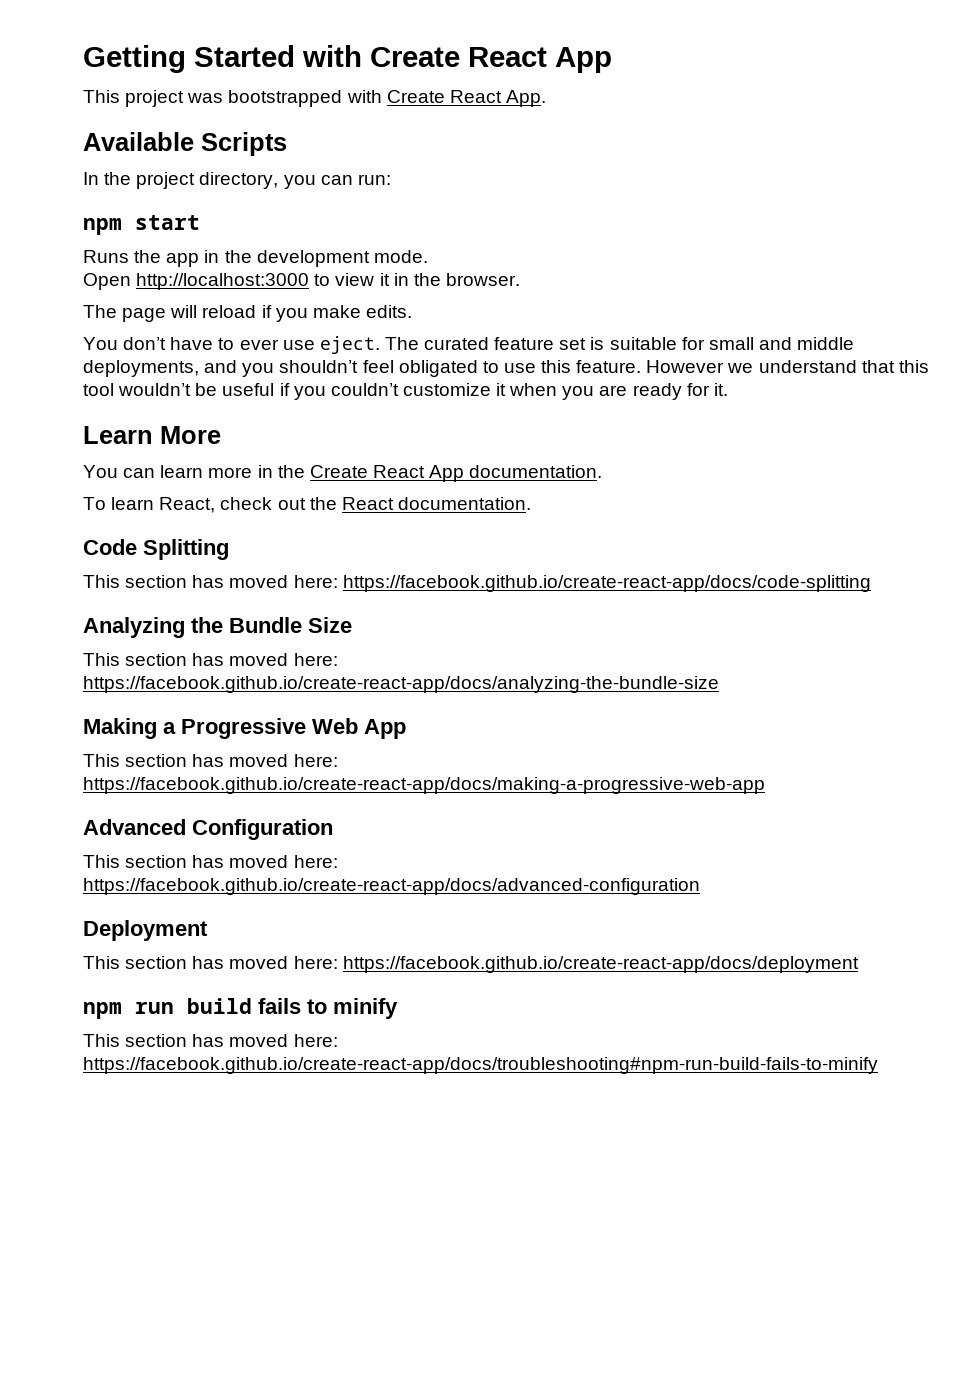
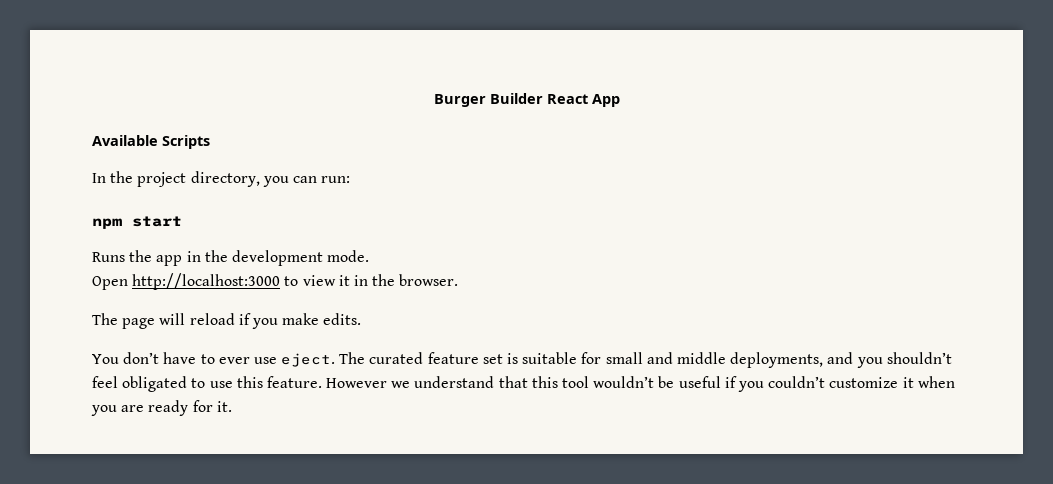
- Getting Started with Create React App
- This project was bootstrapped with Create React App.
+ Burger Builder React App
- Learn More
- You can learn more in the Create React App documentation.
- To learn React, check out the React documentation.
- Code Splitting
- This section has moved here: https://facebook.github.io/create-react-app/docs/code-splitting
- Analyzing the Bundle Size
- This section has moved here: https://facebook.github.io/create-react-app/docs/analyzing-the-bundle-size
- Making a Progressive Web App
- This section has moved here: https://facebook.github.io/create-react-app/docs/making-a-progressive-web-app
- Advanced Configuration
- This section has moved here: https://facebook.github.io/create-react-app/docs/advanced-configuration
- Deployment
- This section has moved here: https://facebook.github.io/create-react-app/docs/deployment
- npm run build fails to minify
- This section has moved here: https://facebook.github.io/create-react-app/docs/troubleshooting#npm-run-build-fails-to-minify

